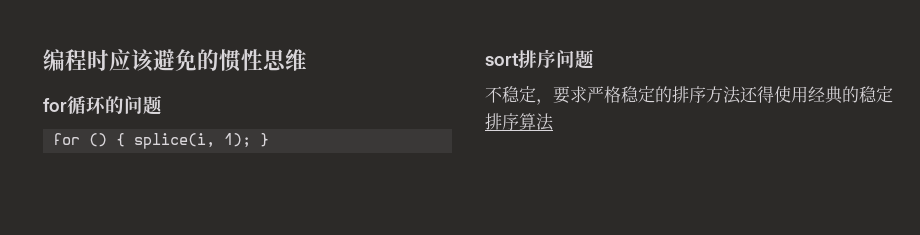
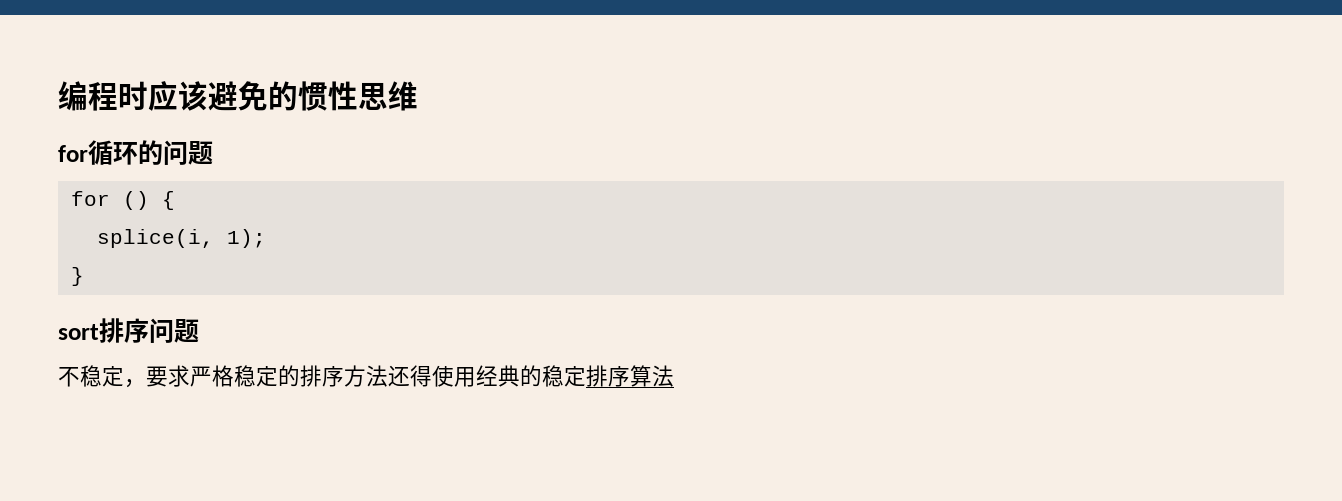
- for () { splice(i, 1); }
+ for () {
+ splice(i, 1);
+ }

